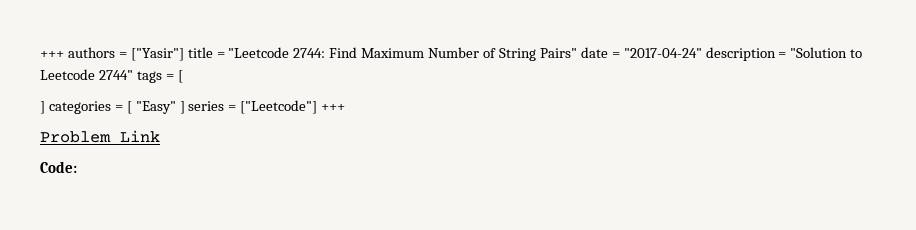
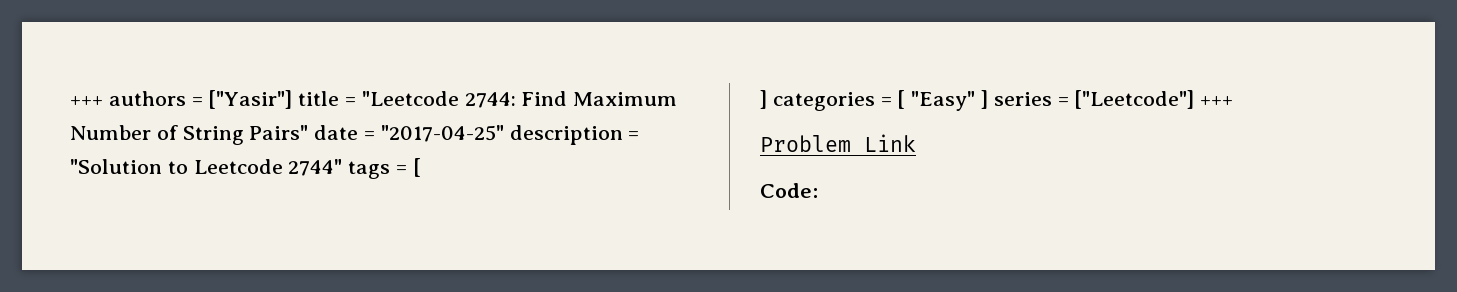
- +++ authors = ["Yasir"] title = "Leetcode 2744: Find Maximum Number of String Pairs" date = "2017-04-24" description = "Solution to Leetcode 2744" tags = [
+ +++ authors = ["Yasir"] title = "Leetcode 2744: Find Maximum Number of String Pairs" date = "2017-04-25" description = "Solution to Leetcode 2744" tags = [

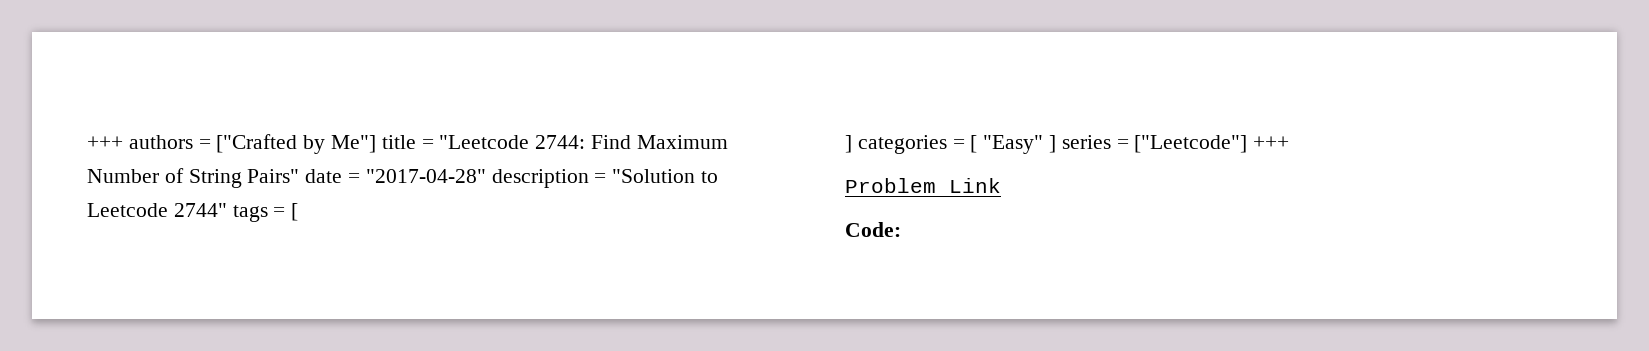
- +++ authors = ["Yasir"] title = "Leetcode 2744: Find Maximum Number of String Pairs" date = "2017-04-25" description = "Solution to Leetcode 2744" tags = [
+ +++ authors = ["Crafted by Me"] title = "Leetcode 2744: Find Maximum Number of String Pairs" date = "2017-04-28" description = "Solution to Leetcode 2744" tags = [

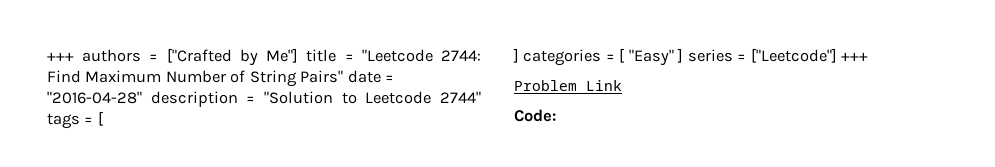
- +++ authors = ["Crafted by Me"] title = "Leetcode 2744: Find Maximum Number of String Pairs" date = "2017-04-28" description = "Solution to Leetcode 2744" tags = [
+ +++ authors = ["Crafted by Me"] title = "Leetcode 2744: Find Maximum Number of String Pairs" date = "2016-04-28" description = "Solution to Leetcode 2744" tags = [

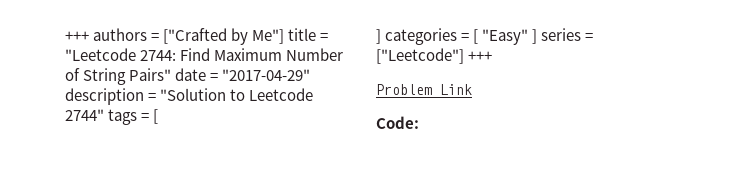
- +++ authors = ["Crafted by Me"] title = "Leetcode 2744: Find Maximum Number of String Pairs" date = "2016-04-28" description = "Solution to Leetcode 2744" tags = [
+ +++ authors = ["Crafted by Me"] title = "Leetcode 2744: Find Maximum Number of String Pairs" date = "2017-04-29" description = "Solution to Leetcode 2744" tags = [

